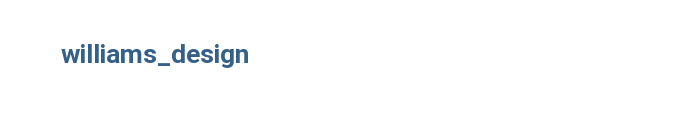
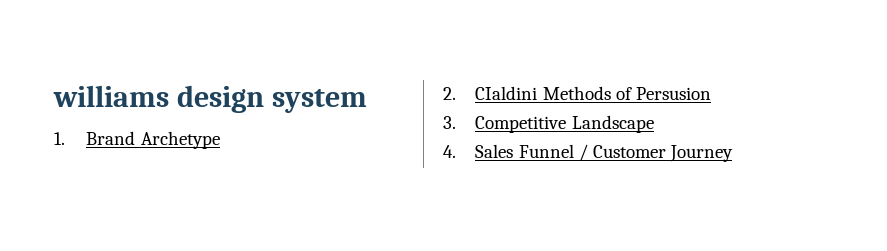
- williams_design
+ williams design system
+ 1. Brand Archetype
+ 2. CIaldini Methods of Persusion
+ 3. Competitive Landscape
+ 4. Sales Funnel / Customer Journey

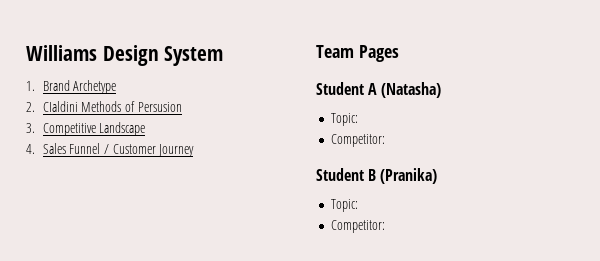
- williams design system
+ Williams Design System
+ Team Pages
+ Student A (Natasha)
+ Topic:
+ Competitor:
+ Student B (Pranika)
+ Topic:
+ Competitor:

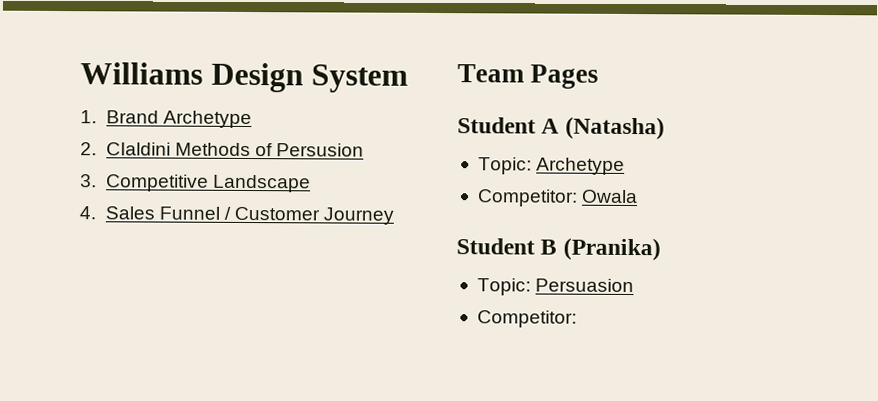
  Student A (Natasha)
- Topic:
- Competitor:
+ Topic: Archetype
+ Competitor: Owala
  Student B (Pranika)
- Topic:
+ Topic: Persuasion

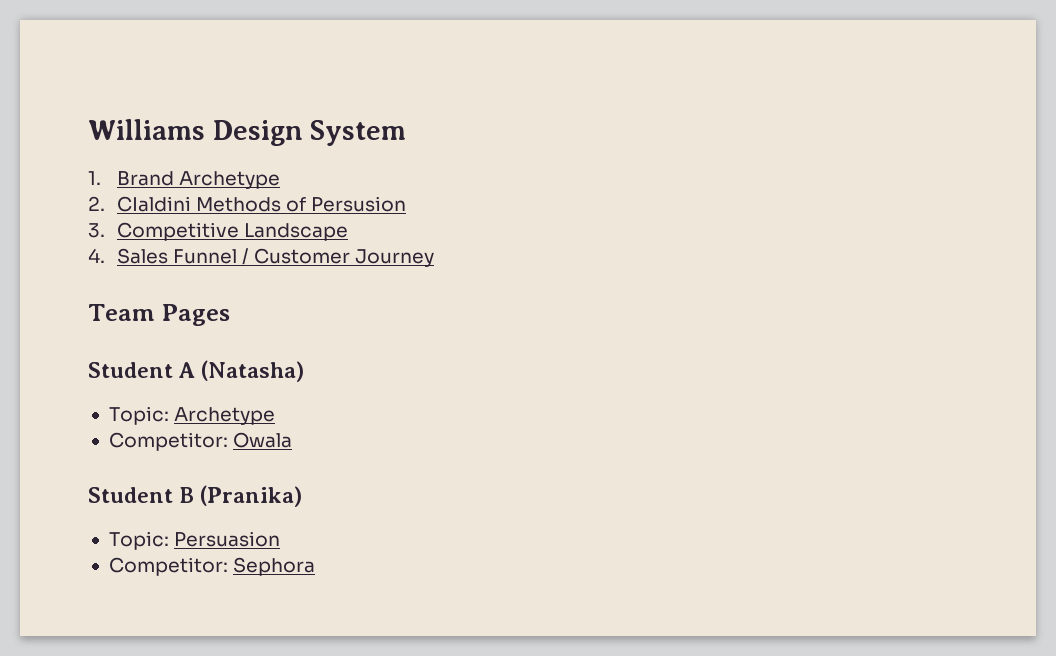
  Topic: Persuasion
- Competitor:
+ Competitor: Sephora

